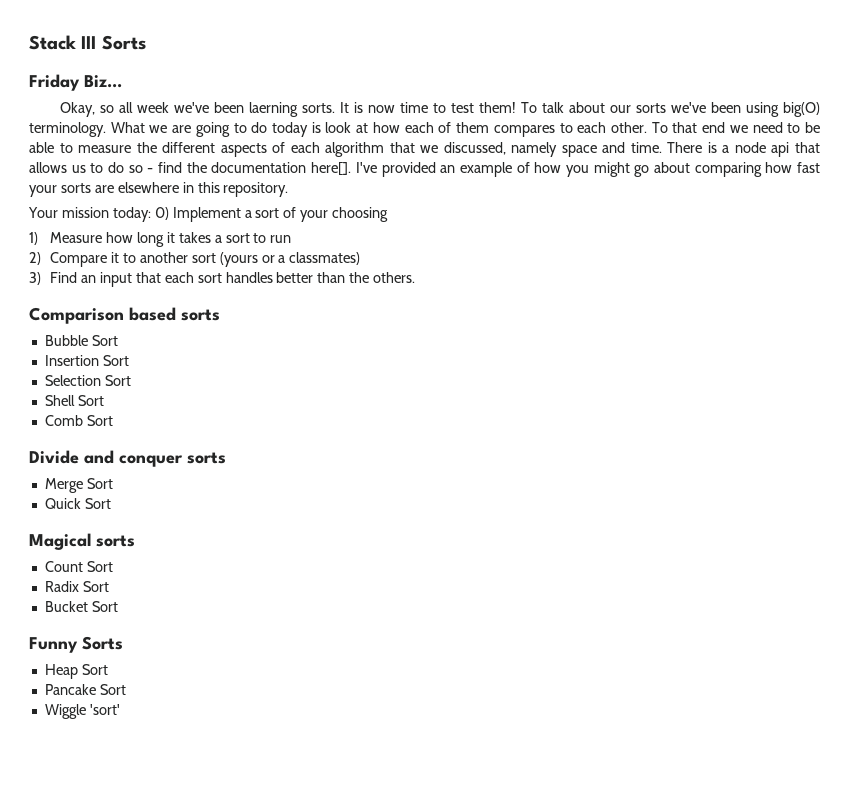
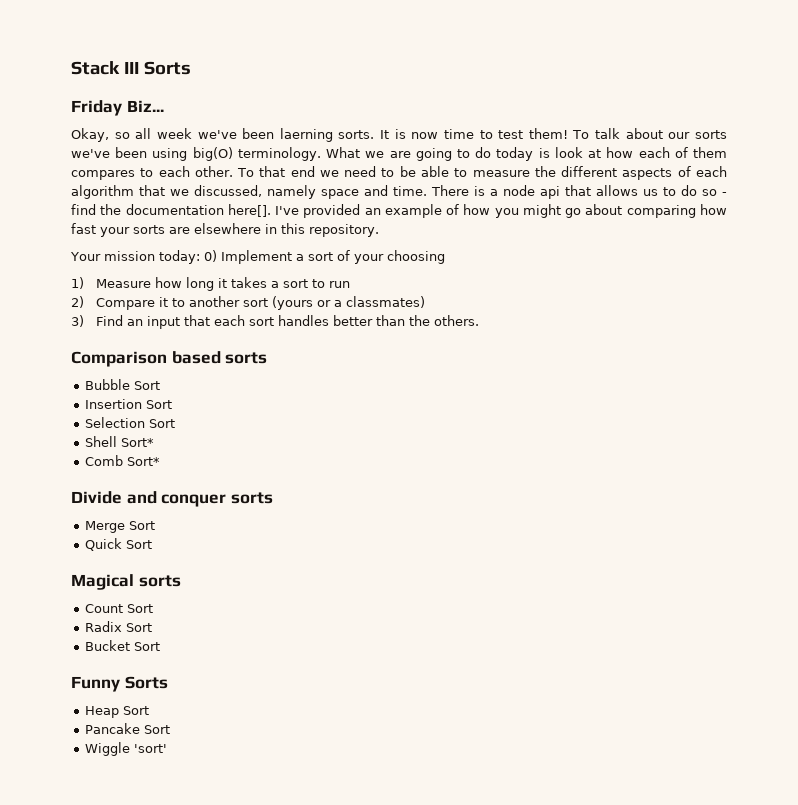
- Shell Sort
+ Shell Sort*
- Comb Sort
+ Comb Sort*

